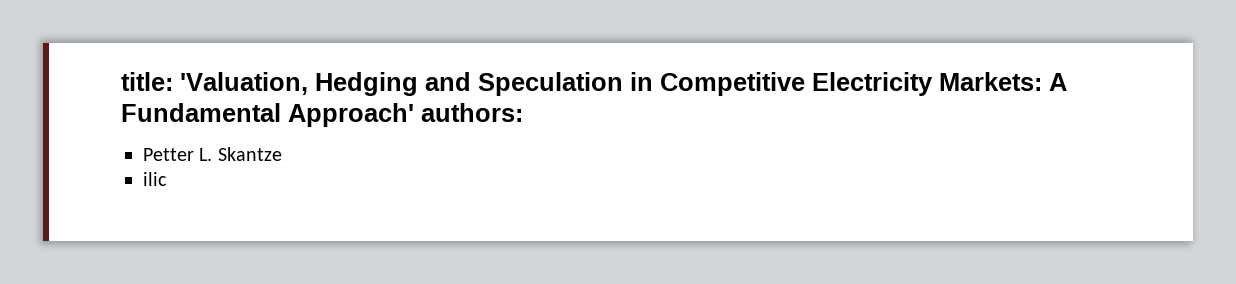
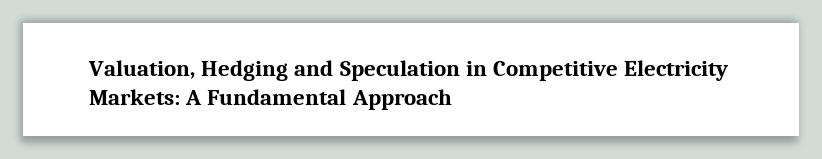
- title: 'Valuation, Hedging and Speculation in Competitive Electricity Markets: A Fundamental Approach' authors:
- Petter L. Skantze
- ilic
+ Valuation, Hedging and Speculation in Competitive Electricity Markets: A Fundamental Approach

